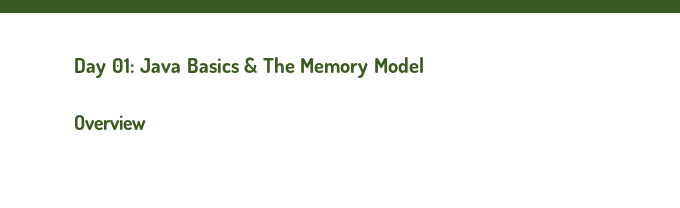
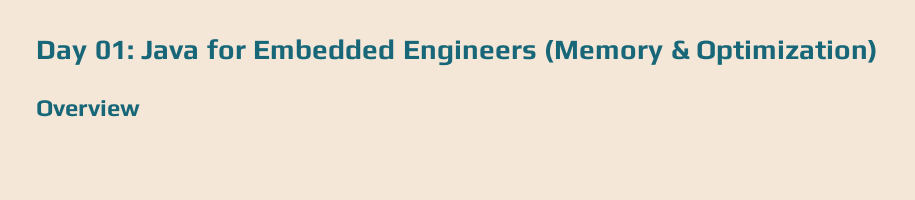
- Day 01: Java Basics & The Memory Model
+ Day 01: Java for Embedded Engineers (Memory & Optimization)

